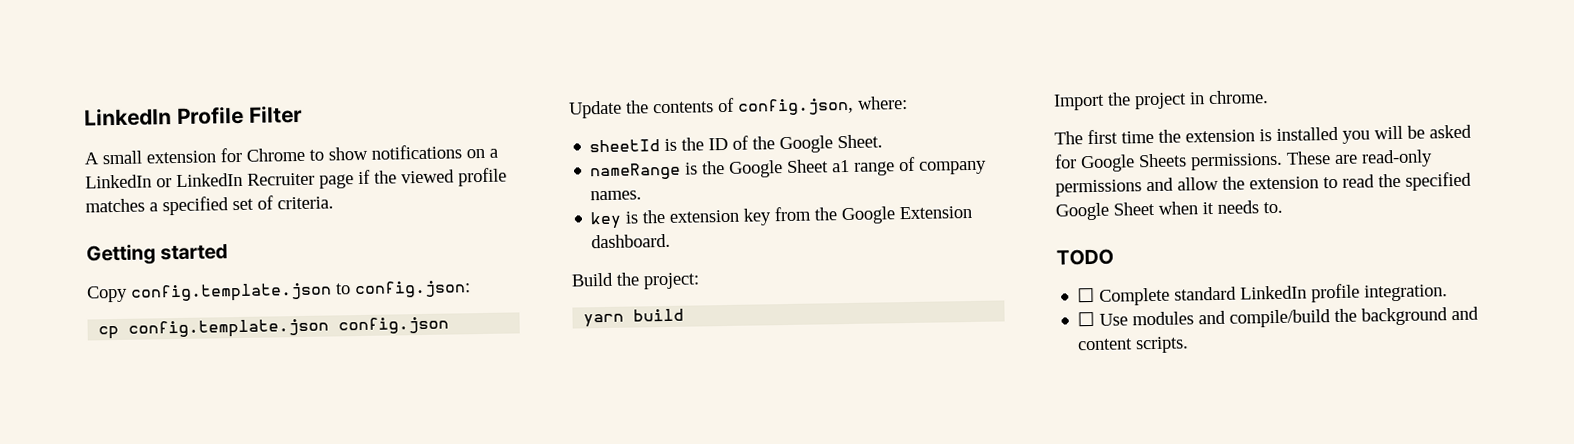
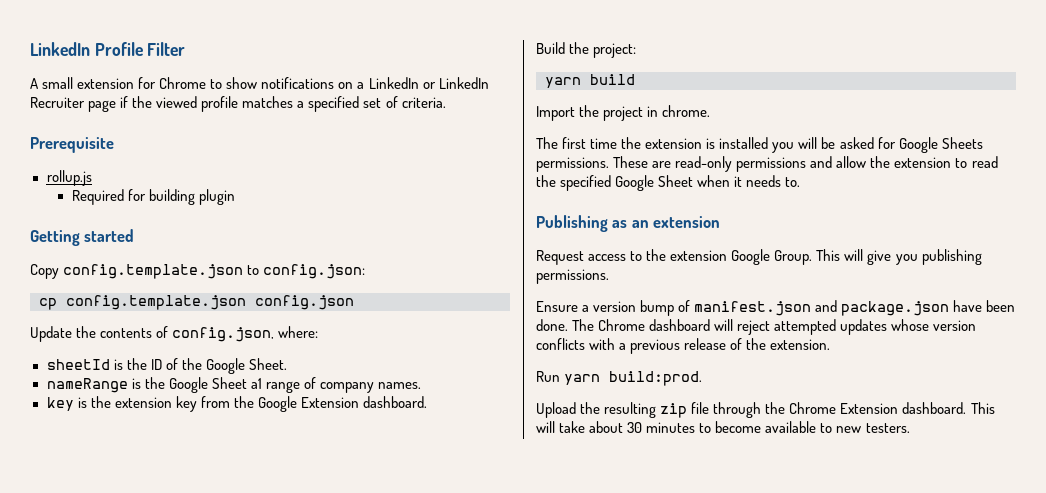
+ Prerequisite
+ rollup.js
+ Required for building plugin
- TODO
- ☐ Complete standard LinkedIn profile integration.
- ☐ Use modules and compile/build the background and content scripts.
+ Publishing as an extension
+ Request access to the extension Google Group. This will give you publishing permissions.
+ Ensure a version bump of manifest.json and package.json have been done. The Chrome dashboard will reject attempted updates whose version conflicts with a previous release of the extension.
+ Run yarn build:prod.
+ Upload the resulting zip file through the Chrome Extension dashboard. This will take about 30 minutes to become available to new testers.

